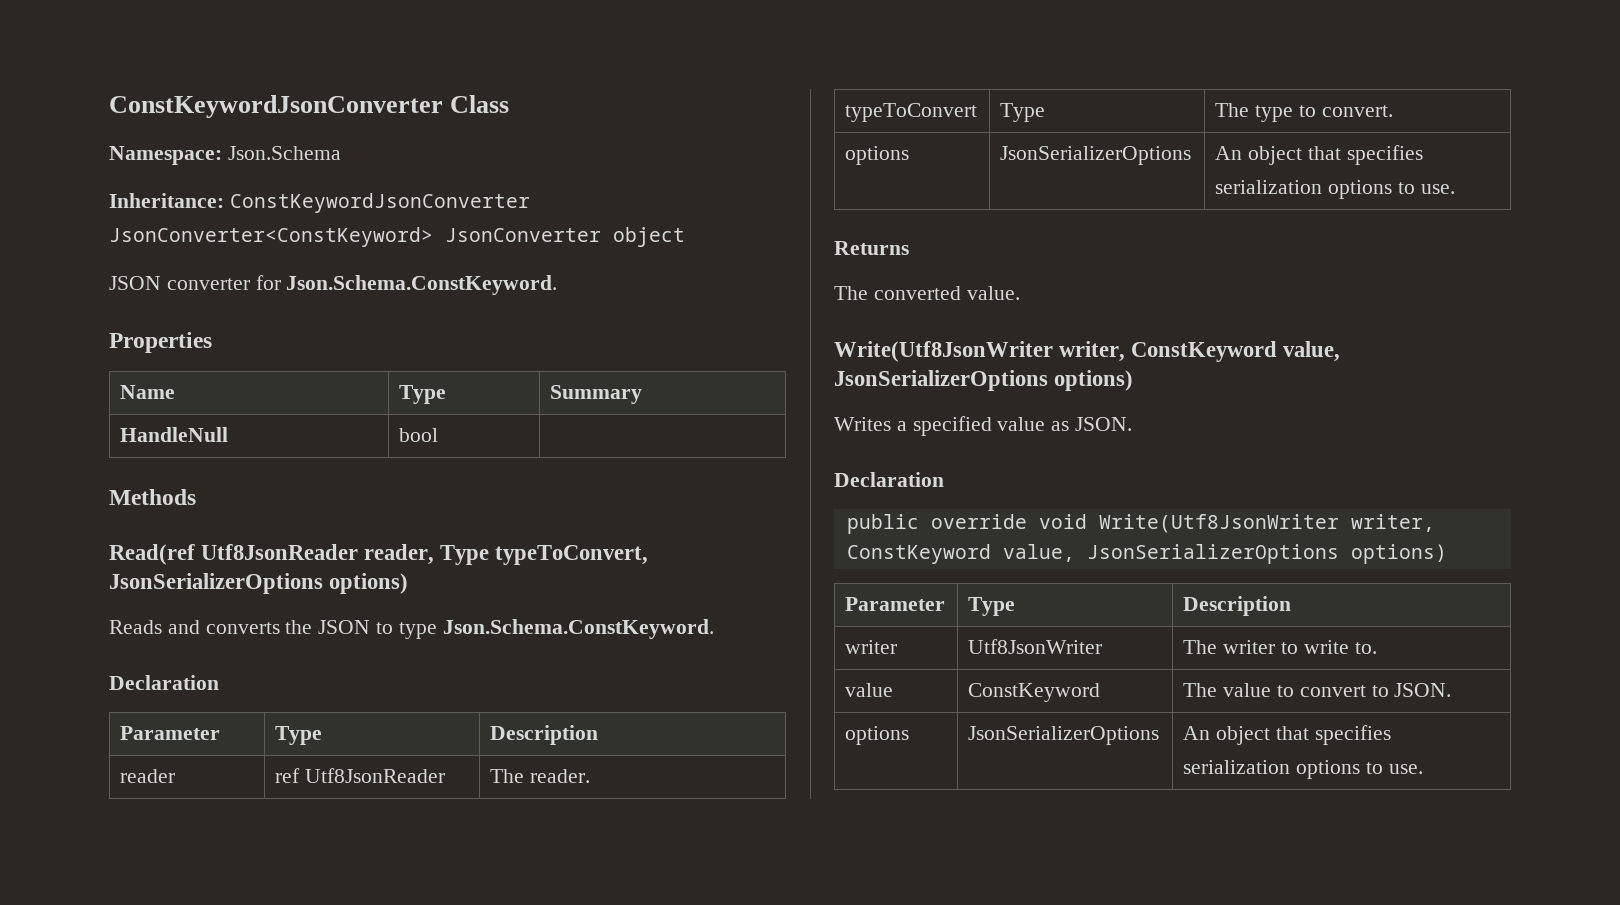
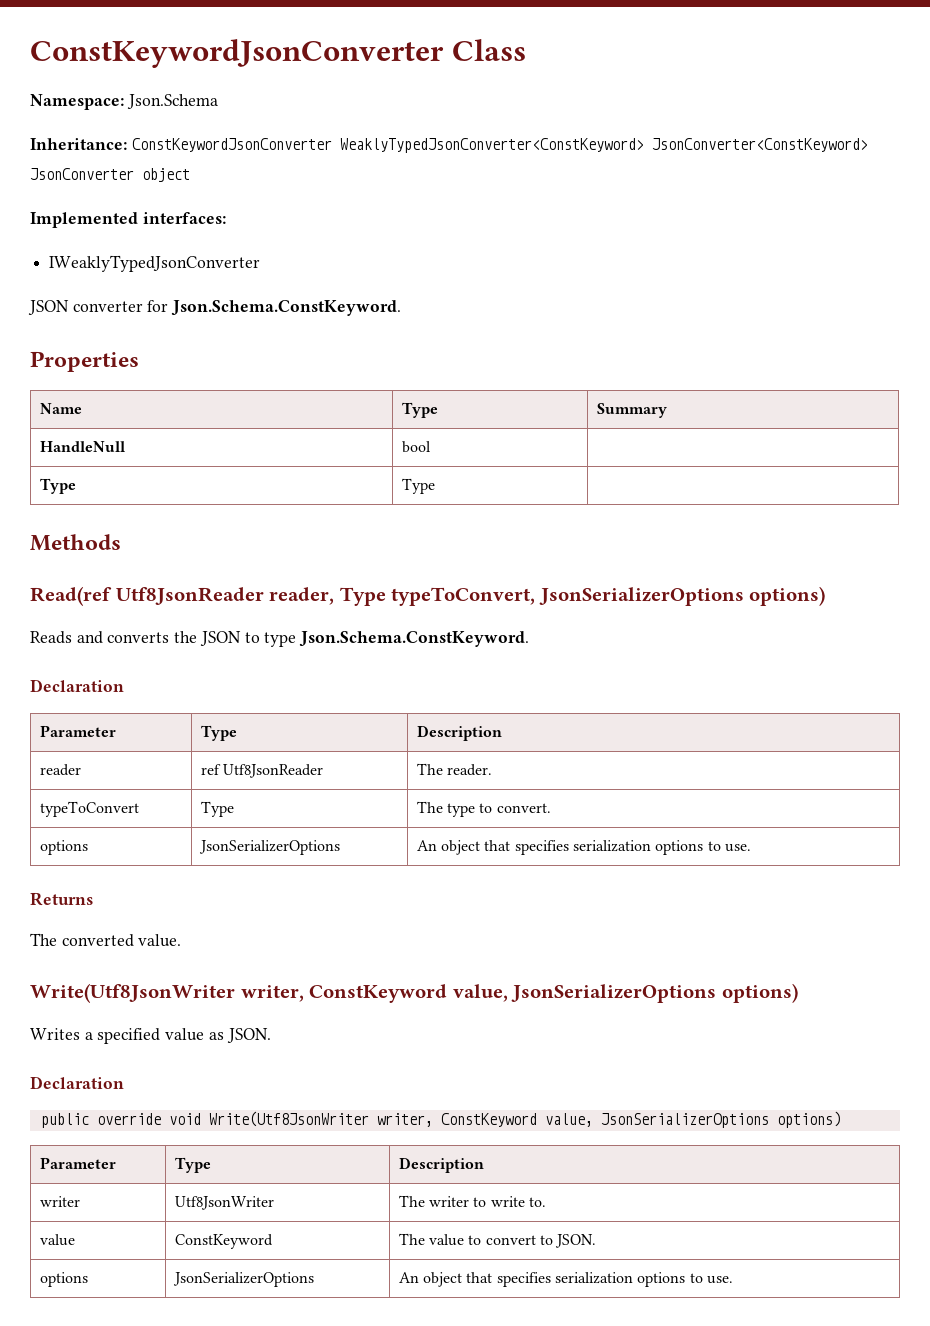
- Inheritance: ConstKeywordJsonConverter JsonConverter<ConstKeyword> JsonConverter object
+ Inheritance: ConstKeywordJsonConverter WeaklyTypedJsonConverter<ConstKeyword> JsonConverter<ConstKeyword> JsonConverter object
+ Implemented interfaces:
+ IWeaklyTypedJsonConverter
+ Type | Type |

